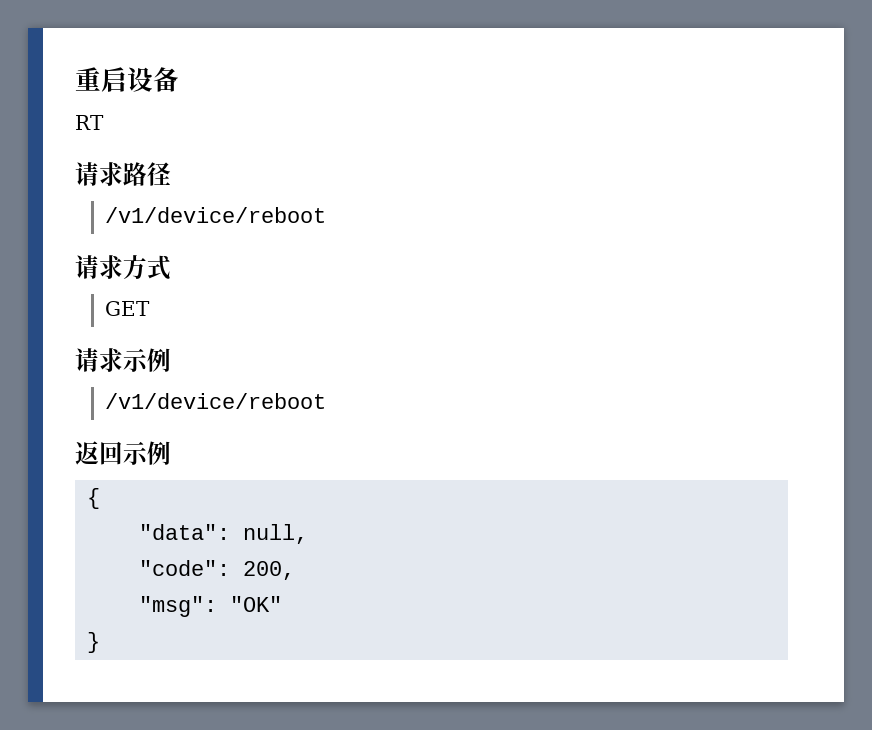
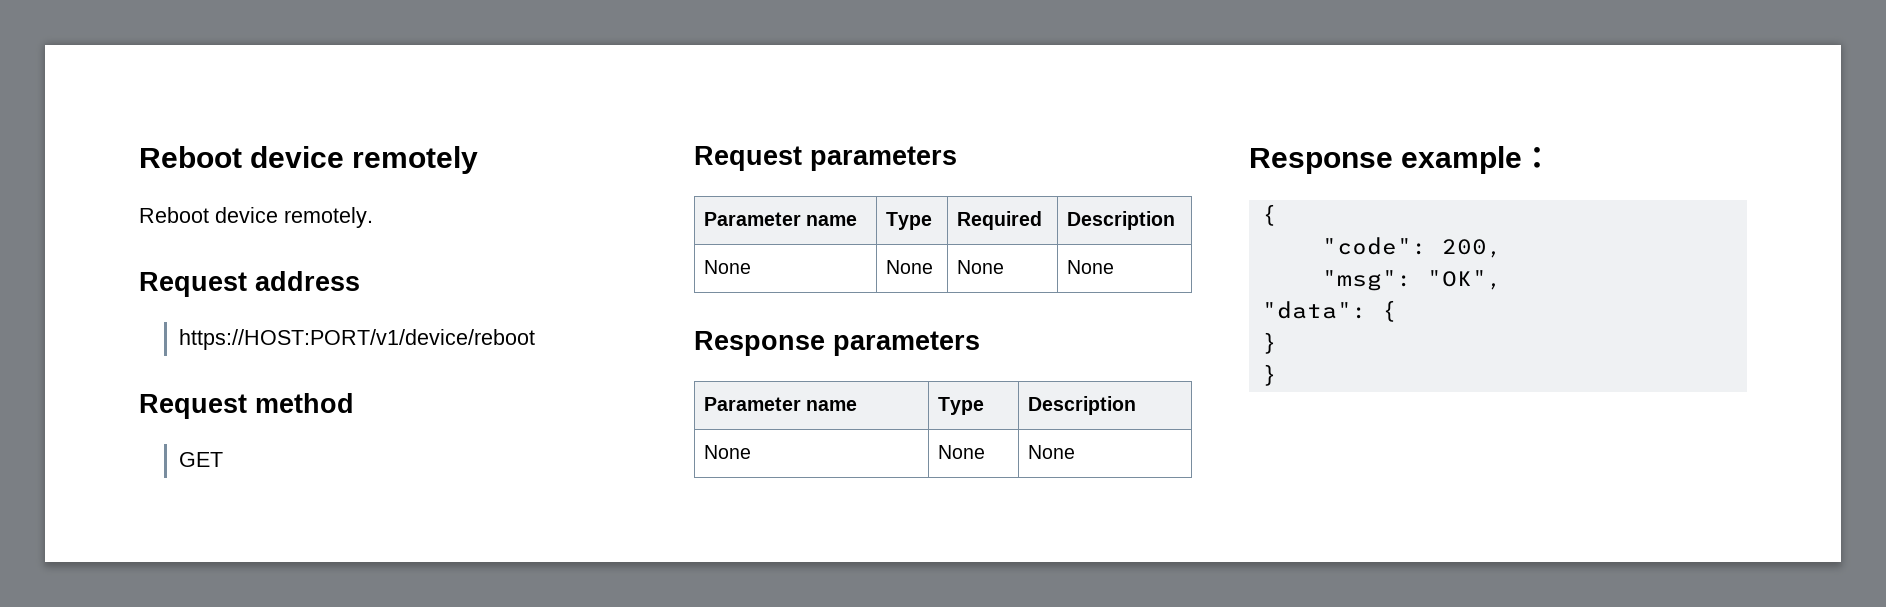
- 重启设备
- RT
- 请求路径
- /v1/device/reboot
- 请求方式
+ Reboot device remotely
+ Reboot device remotely.
+ Request address
+ https://HOST:PORT/v1/device/reboot
+ Request method
  GET
- 请求示例
- /v1/device/reboot
- 返回示例
+ Request parameters
+ Parameter name | Type | Required | Description
+ None | None | None | None
+ Response parameters
+ Parameter name | Type | Description
+ None | None | None
+ Response example：
  {
- "data": null,
- "msg": "OK"
+ "msg": "OK",
+ "data": {
+ }

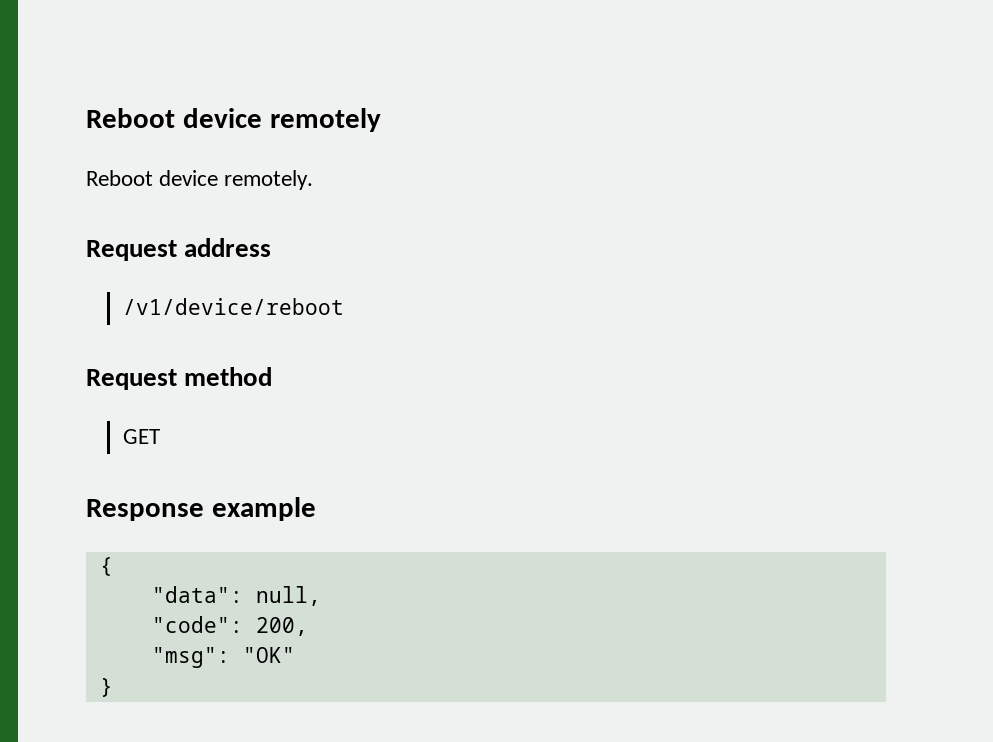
- https://HOST:PORT/v1/device/reboot
+ /v1/device/reboot
- Request parameters
- Parameter name | Type | Required | Description
- None | None | None | None
- Response parameters
- Parameter name | Type | Description
- None | None | None
- Response example：
+ Response example
  {
+ "data": null,
- "msg": "OK",
- "data": {
- }
+ "msg": "OK"

